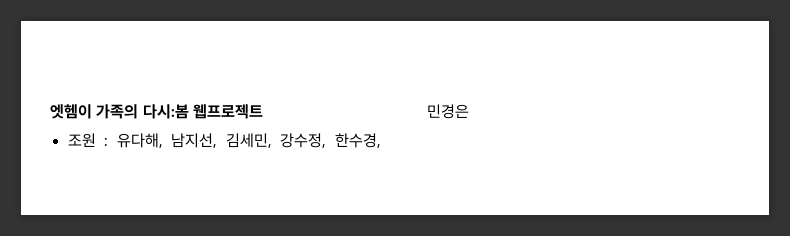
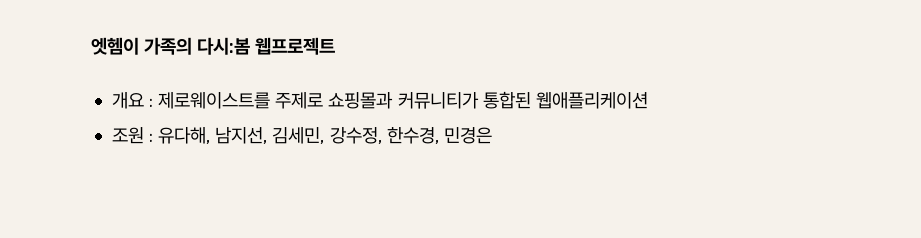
+ 개요 : 제로웨이스트를 주제로 쇼핑몰과 커뮤니티가 통합된 웹애플리케이션

